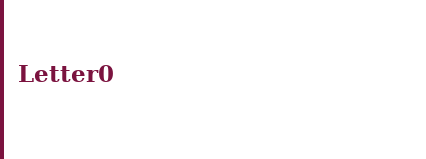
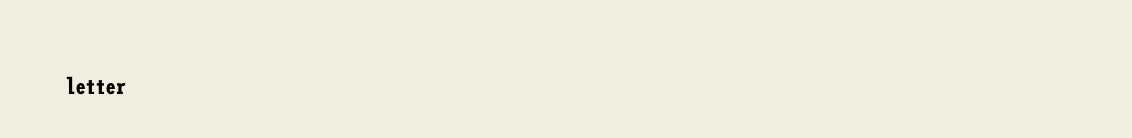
- Letter0
+ letter

